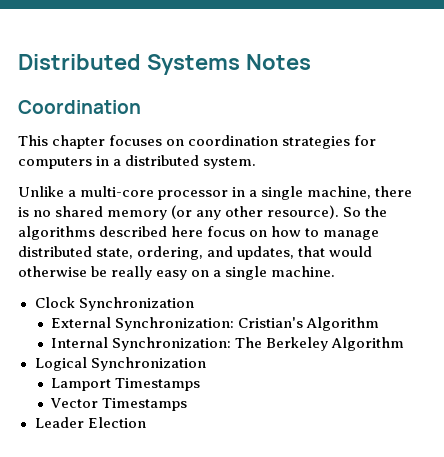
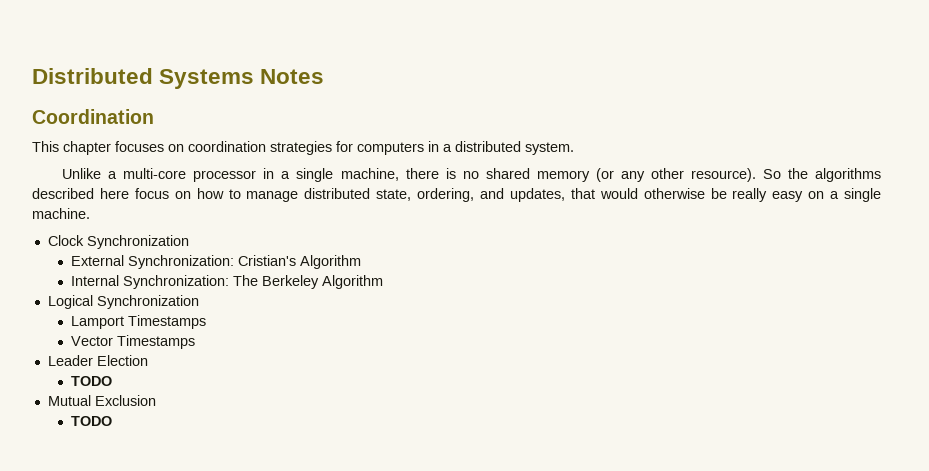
  Leader Election
+ TODO
+ Mutual Exclusion
+ TODO

